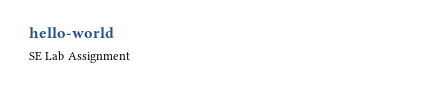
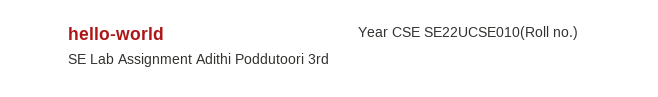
- SE Lab Assignment
+ SE Lab Assignment Adithi Poddutoori 3rd Year CSE SE22UCSE010(Roll no.)

